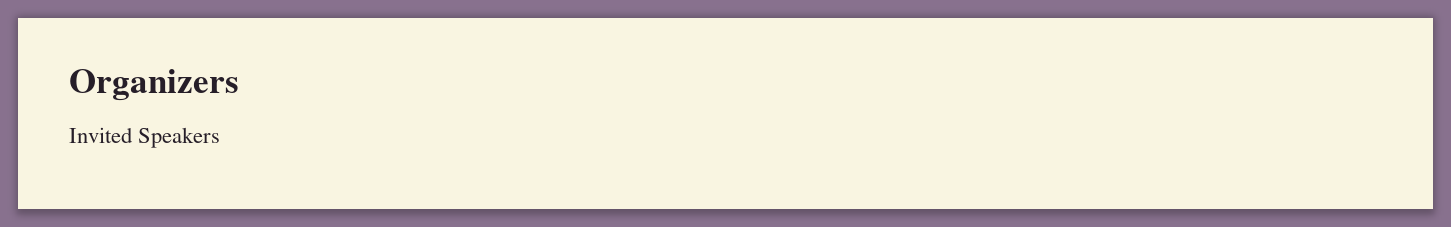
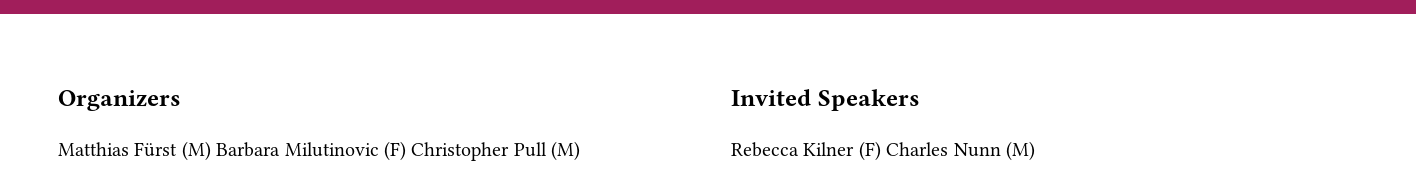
+ Matthias Fürst (M) Barbara Milutinovic (F) Christopher Pull (M)
  Invited Speakers
+ Rebecca Kilner (F) Charles Nunn (M)

